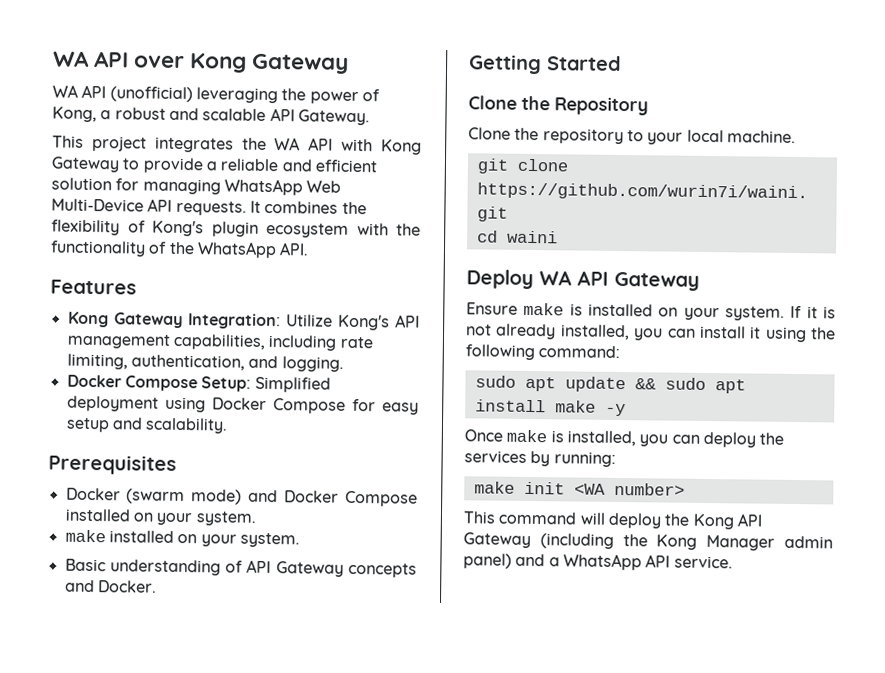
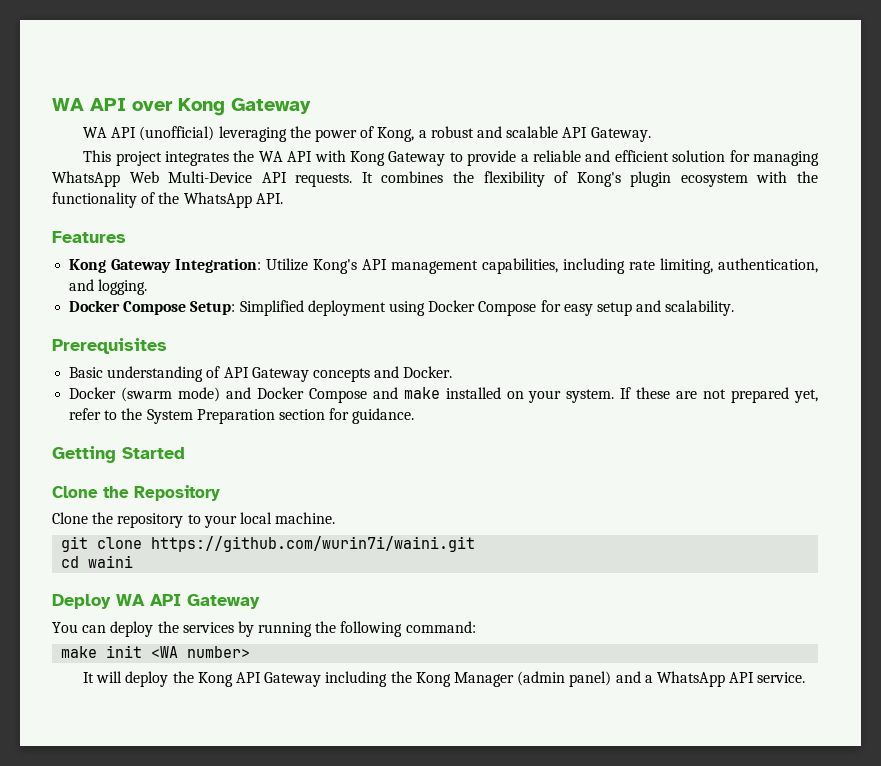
- Docker (swarm mode) and Docker Compose installed on your system.
- make installed on your system.
+ Docker (swarm mode) and Docker Compose and make installed on your system. If these are not prepared yet, refer to the System Preparation section for guidance.
- Ensure make is installed on your system. If it is not already installed, you can install it using the following command:
- sudo apt update && sudo apt install make -y
- Once make is installed, you can deploy the services by running:
+ You can deploy the services by running the following command:
- This command will deploy the Kong API Gateway (including the Kong Manager admin panel) and a WhatsApp API service.
+ It will deploy the Kong API Gateway including the Kong Manager (admin panel) and a WhatsApp API service.

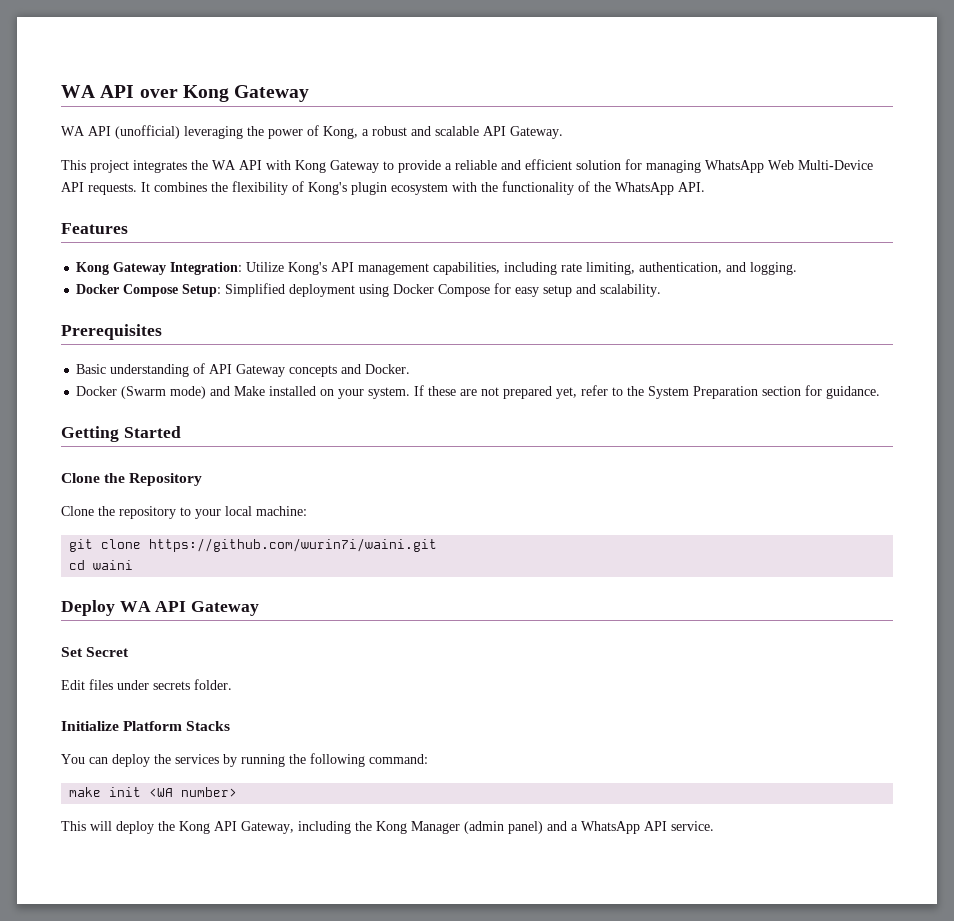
- Docker (swarm mode) and Docker Compose and make installed on your system.
+ Docker (Swarm mode) and Make installed on your system.
- Clone the repository to your local machine.
+ Clone the repository to your local machine:
+ Set Secret
+ Edit files under secrets folder.
+ Initialize Platform Stacks
- It will deploy the Kong API Gateway including the Kong Manager (admin panel) and a WhatsApp API service.
+ This will deploy the Kong API Gateway, including the Kong Manager (admin panel) and a WhatsApp API service.

